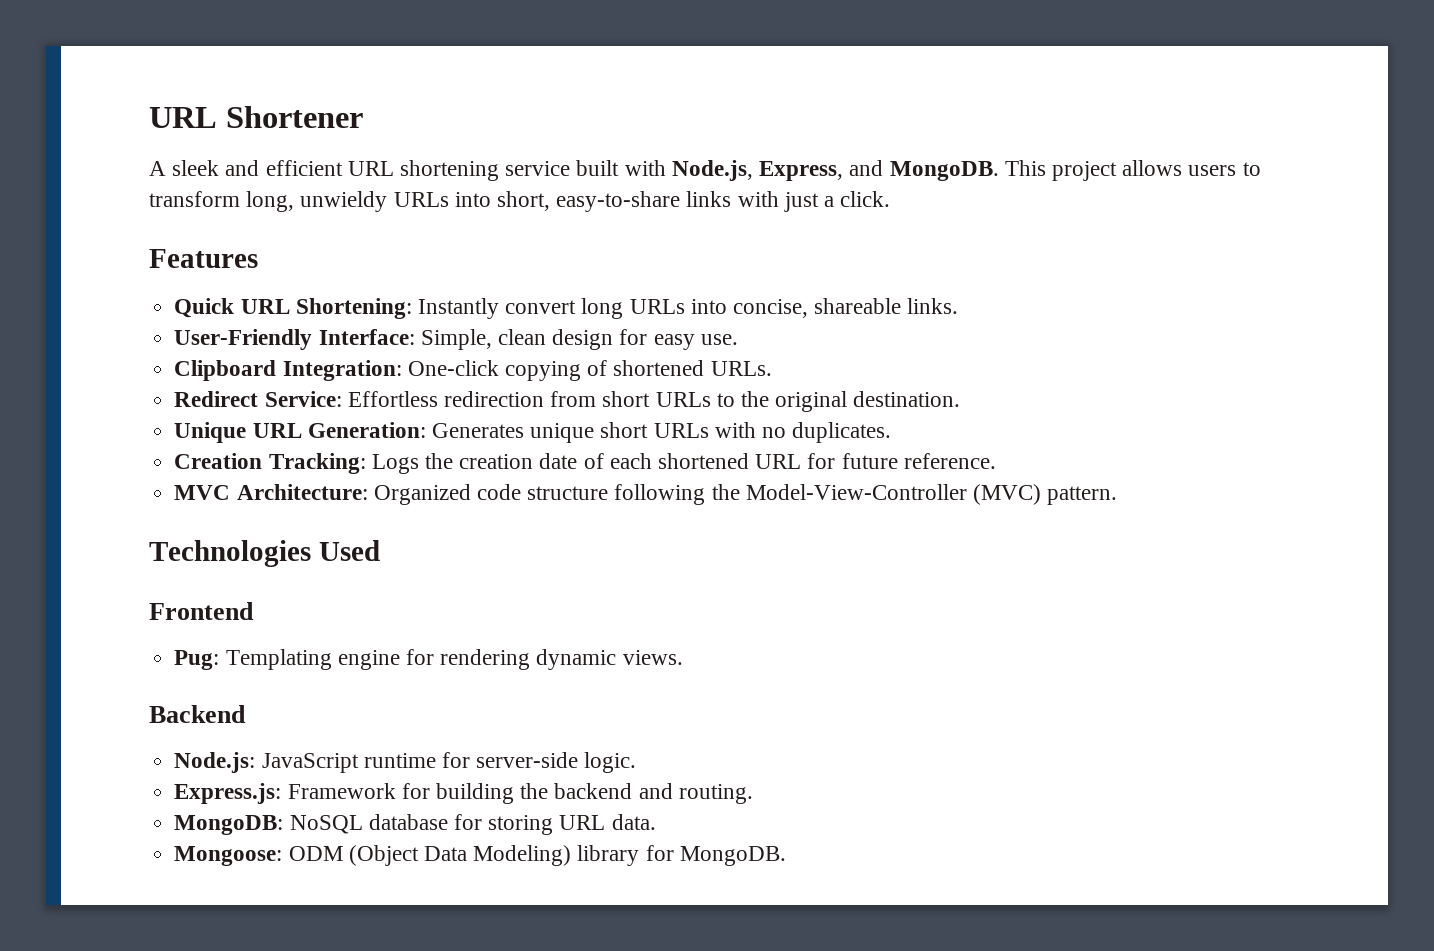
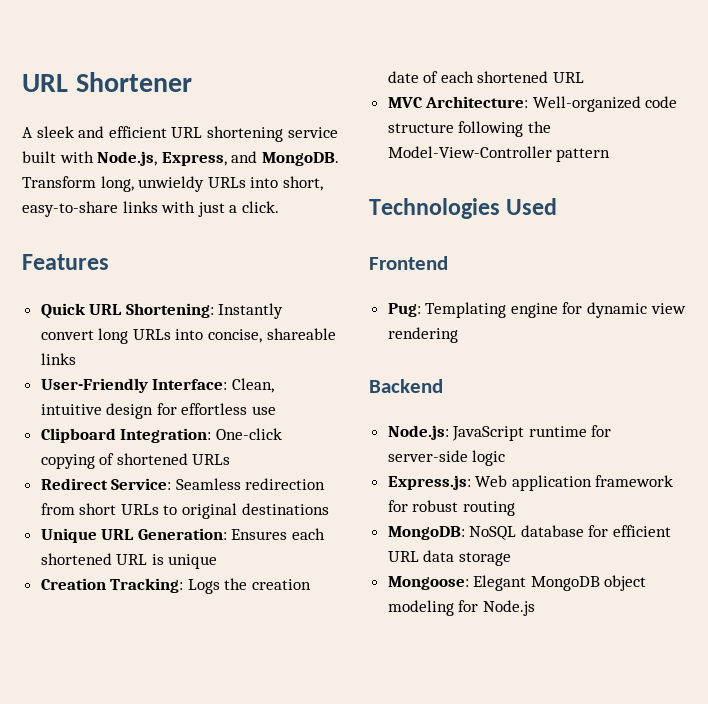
- This project allows users to transform long, unwieldy URLs into short, easy-to-share links with just a click.
+ Transform long, unwieldy URLs into short, easy-to-share links with just a click.
- Quick URL Shortening: Instantly convert long URLs into concise, shareable links.
+ Quick URL Shortening: Instantly convert long URLs into concise, shareable links
- User-Friendly Interface: Simple, clean design for easy use.
+ User-Friendly Interface: Clean, intuitive design for effortless use
- Clipboard Integration: One-click copying of shortened URLs.
+ Clipboard Integration: One-click copying of shortened URLs
- Redirect Service: Effortless redirection from short URLs to the original destination.
+ Redirect Service: Seamless redirection from short URLs to original destinations
- Unique URL Generation: Generates unique short URLs with no duplicates.
+ Unique URL Generation: Ensures each shortened URL is unique
- Creation Tracking: Logs the creation date of each shortened URL for future reference.
+ Creation Tracking: Logs the creation date of each shortened URL
- MVC Architecture: Organized code structure following the Model-View-Controller (MVC) pattern.
+ MVC Architecture: Well-organized code structure following the Model-View-Controller pattern
- Pug: Templating engine for rendering dynamic views.
+ Pug: Templating engine for dynamic view rendering
- Node.js: JavaScript runtime for server-side logic.
+ Node.js: JavaScript runtime for server-side logic
- Express.js: Framework for building the backend and routing.
- MongoDB: NoSQL database for storing URL data.
- Mongoose: ODM (Object Data Modeling) library for MongoDB.
+ Express.js: Web application framework for robust routing
+ MongoDB: NoSQL database for efficient URL data storage
+ Mongoose: Elegant MongoDB object modeling for Node.js

